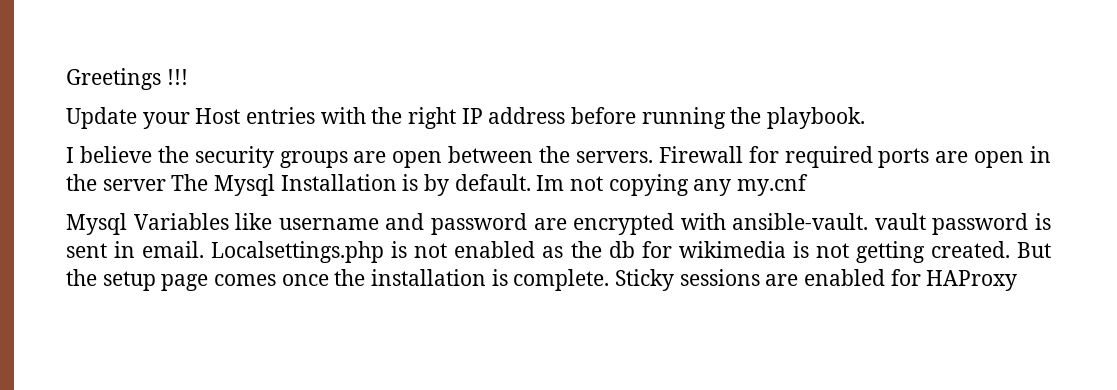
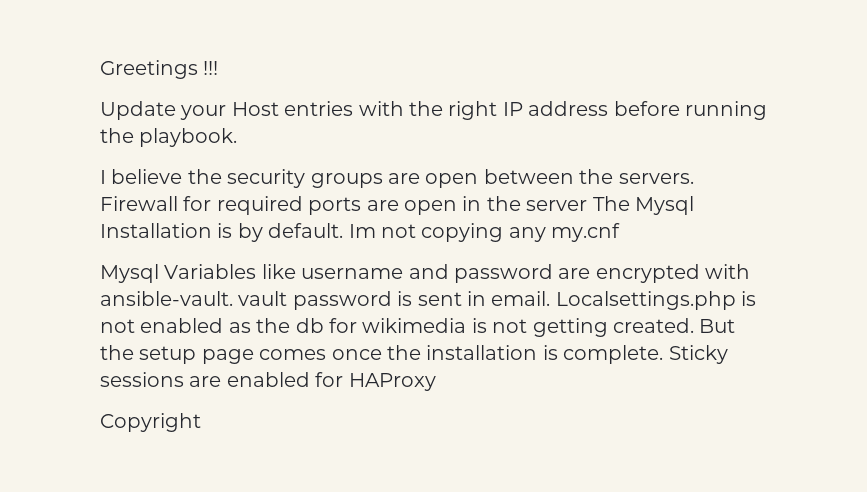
+ Copyright

